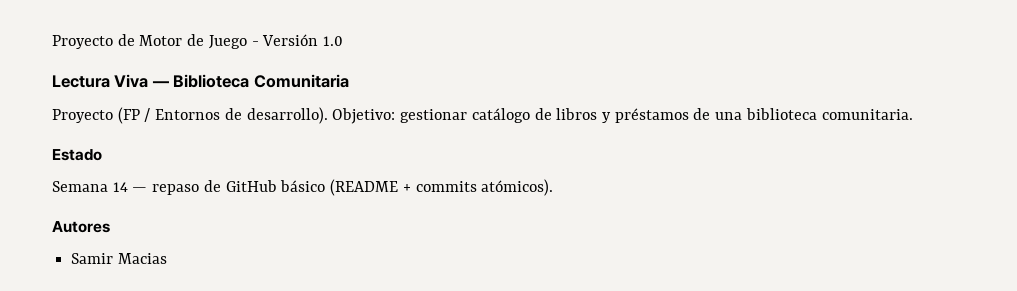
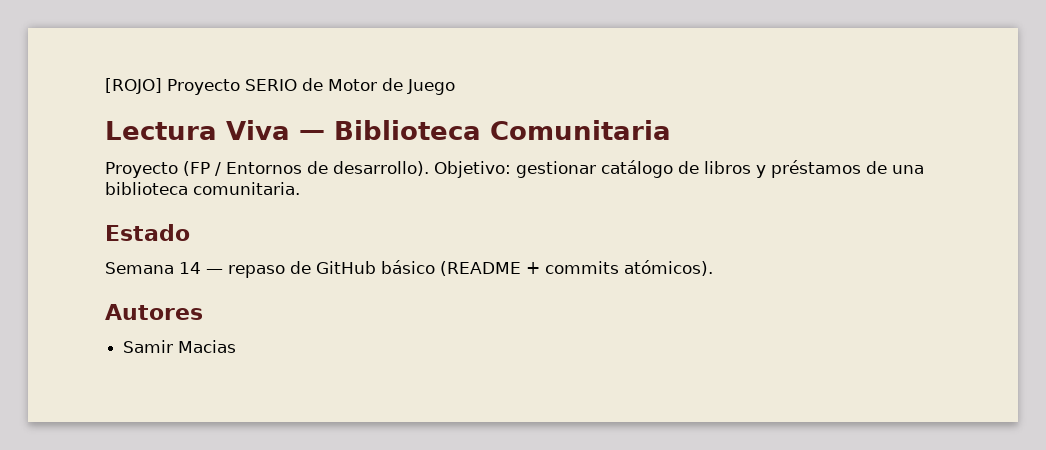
- Proyecto de Motor de Juego - Versión 1.0
+ [ROJO] Proyecto SERIO de Motor de Juego

